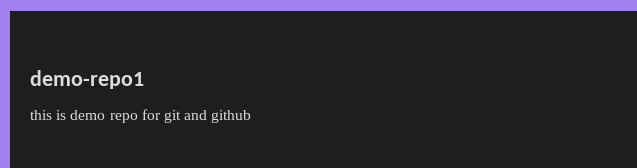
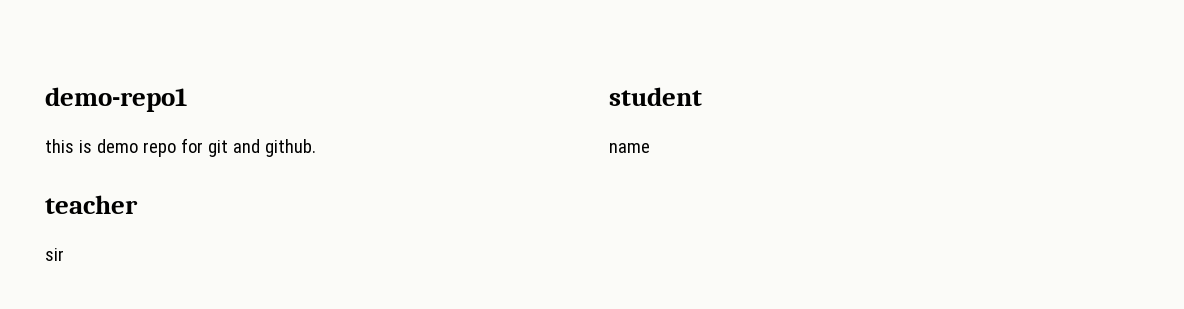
- this is demo repo for git and github
+ this is demo repo for git and github.
+ teacher
+ sir
+ student
+ name

